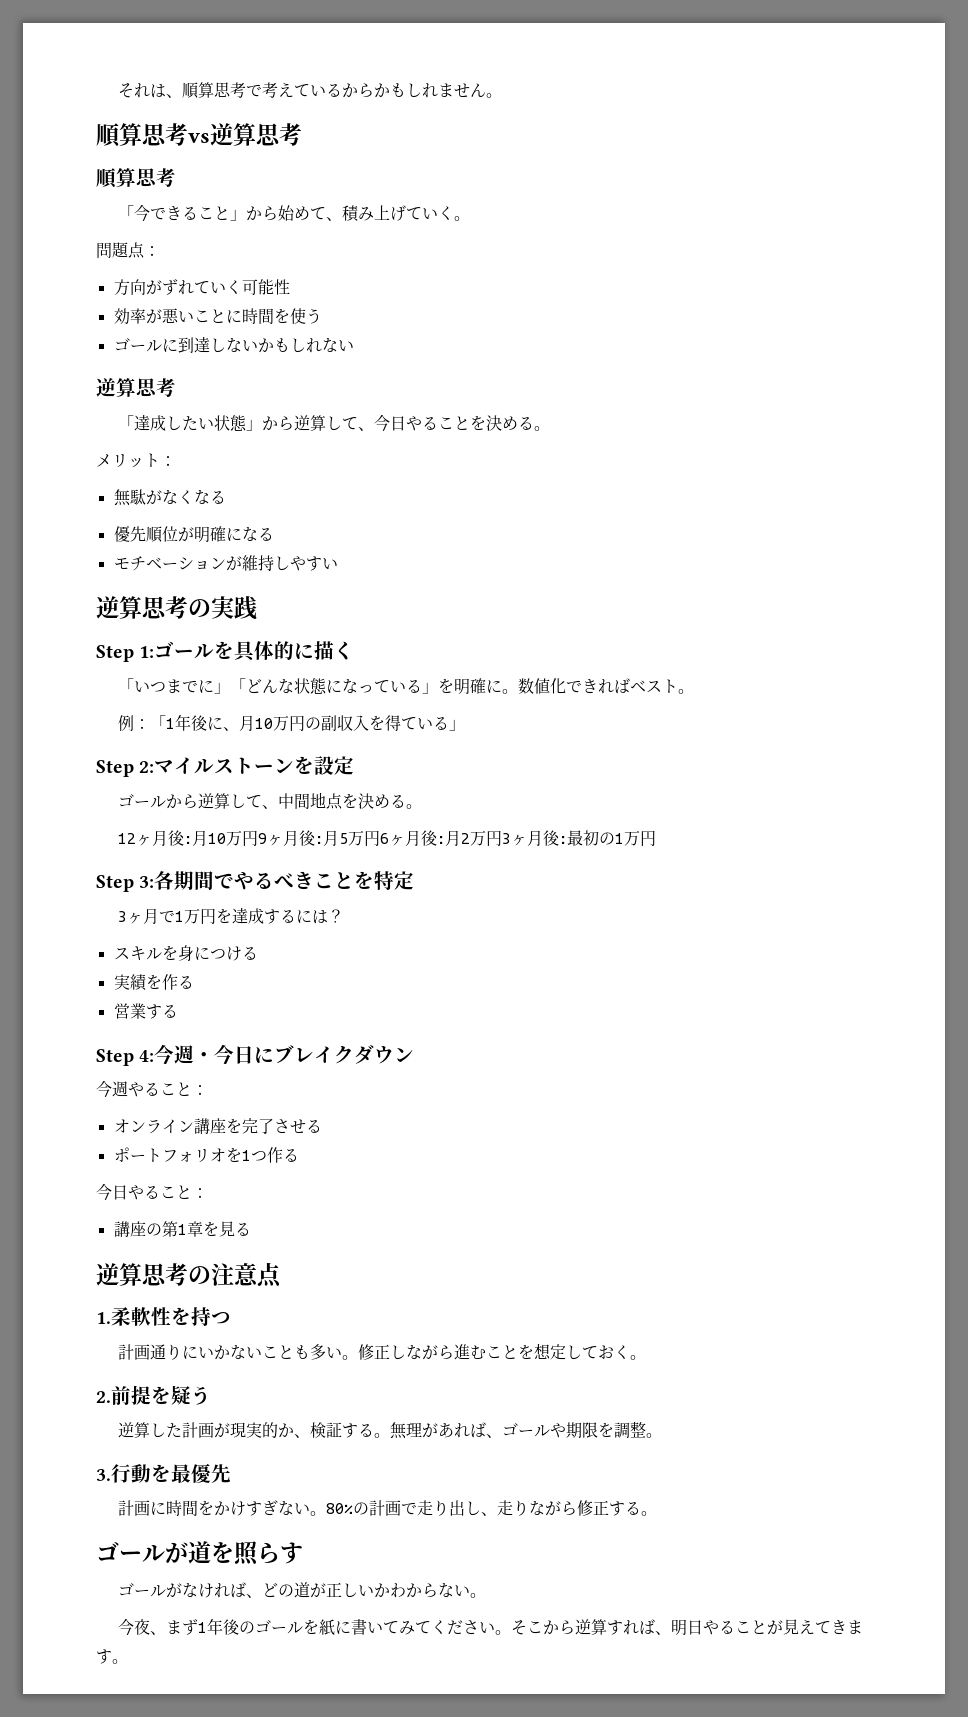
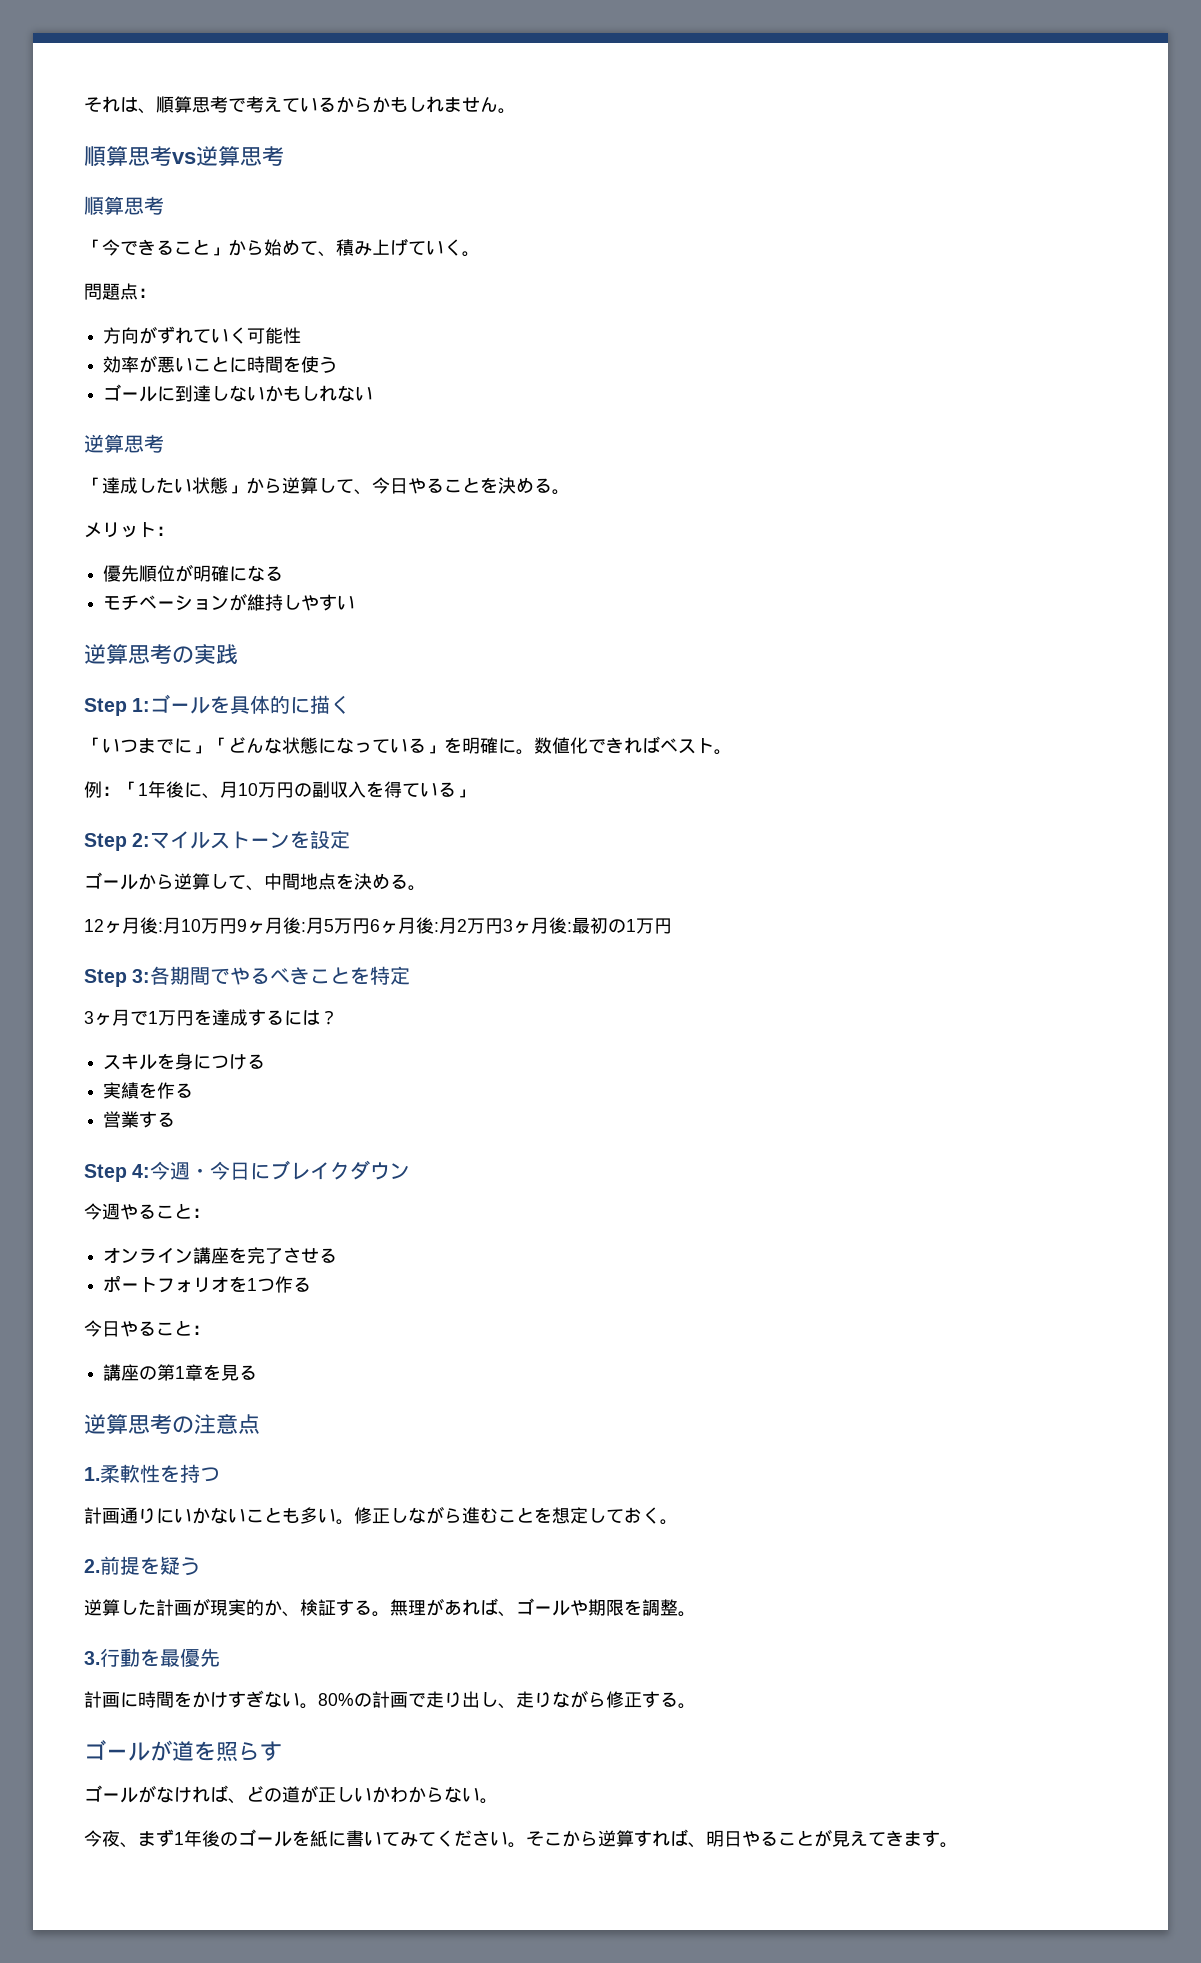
- 無駄がなくなる

